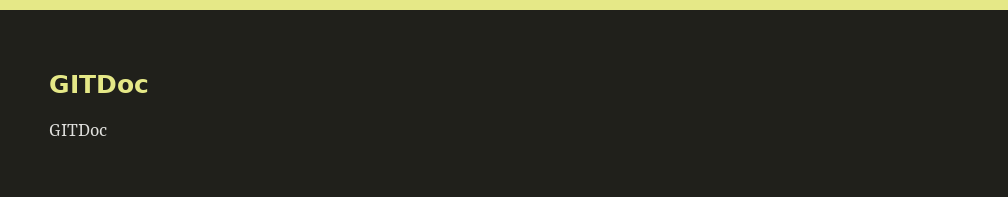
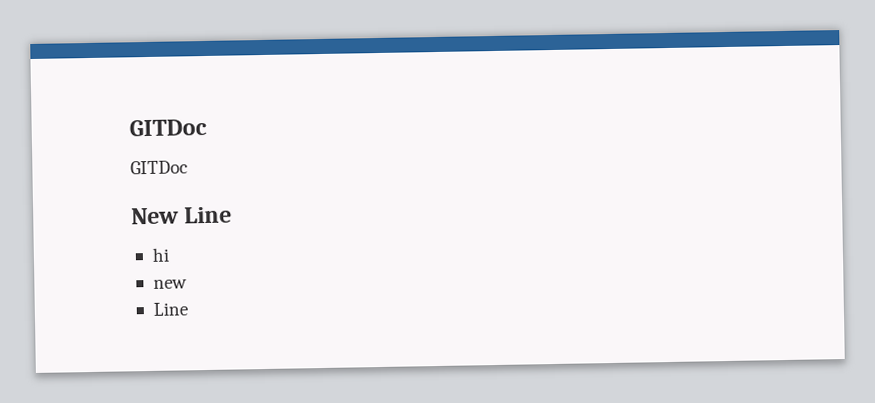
+ New Line
+ hi
+ new
+ Line

